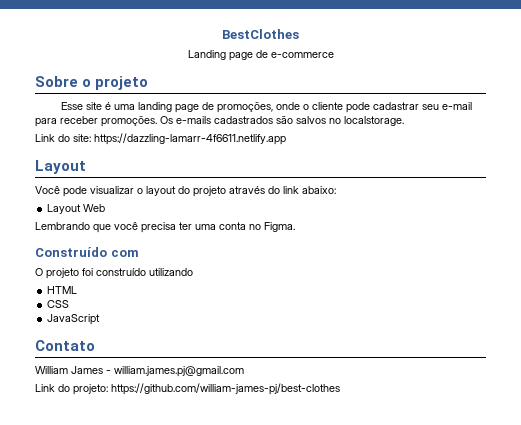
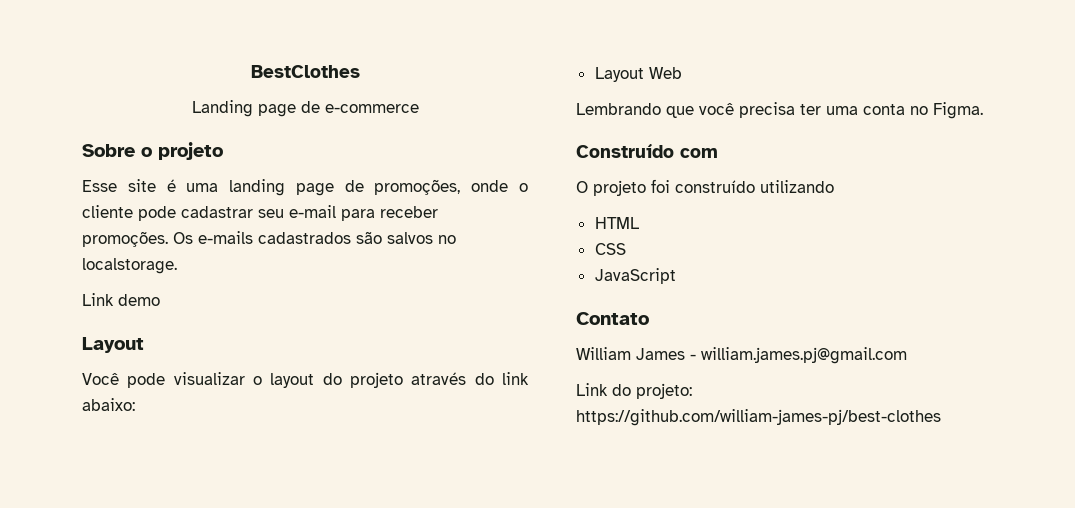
- Link do site: https://dazzling-lamarr-4f6611.netlify.app
+ Link demo

